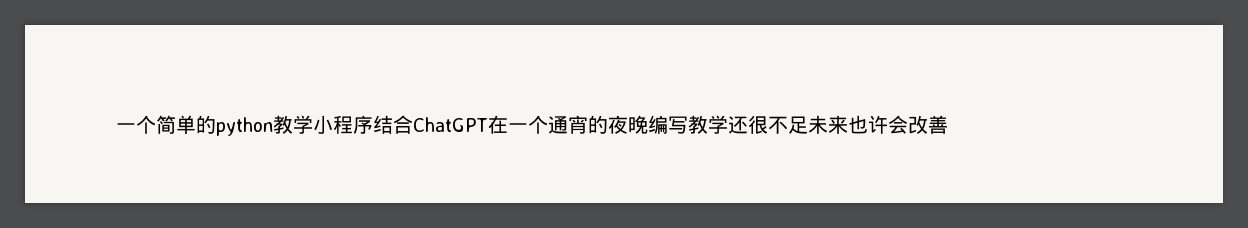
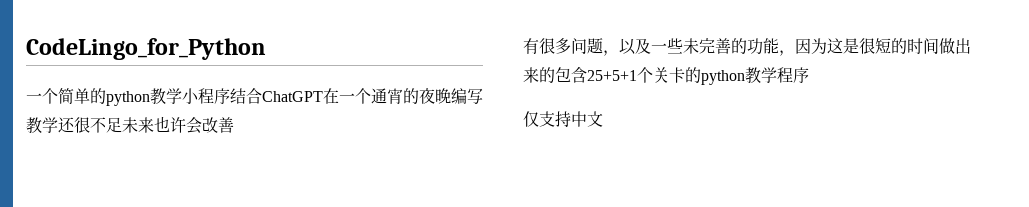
+ CodeLingo_for_Python
+ 有很多问题，以及一些未完善的功能，因为这是很短的时间做出来的包含25+5+1个关卡的python教学程序
+ 仅支持中文

